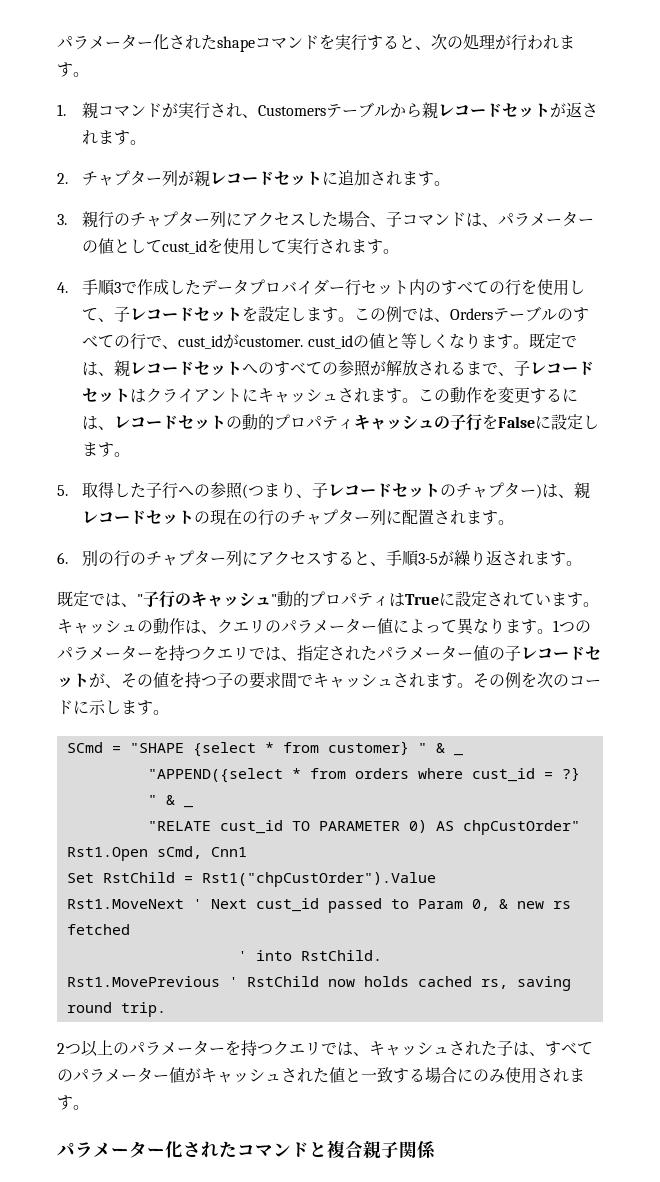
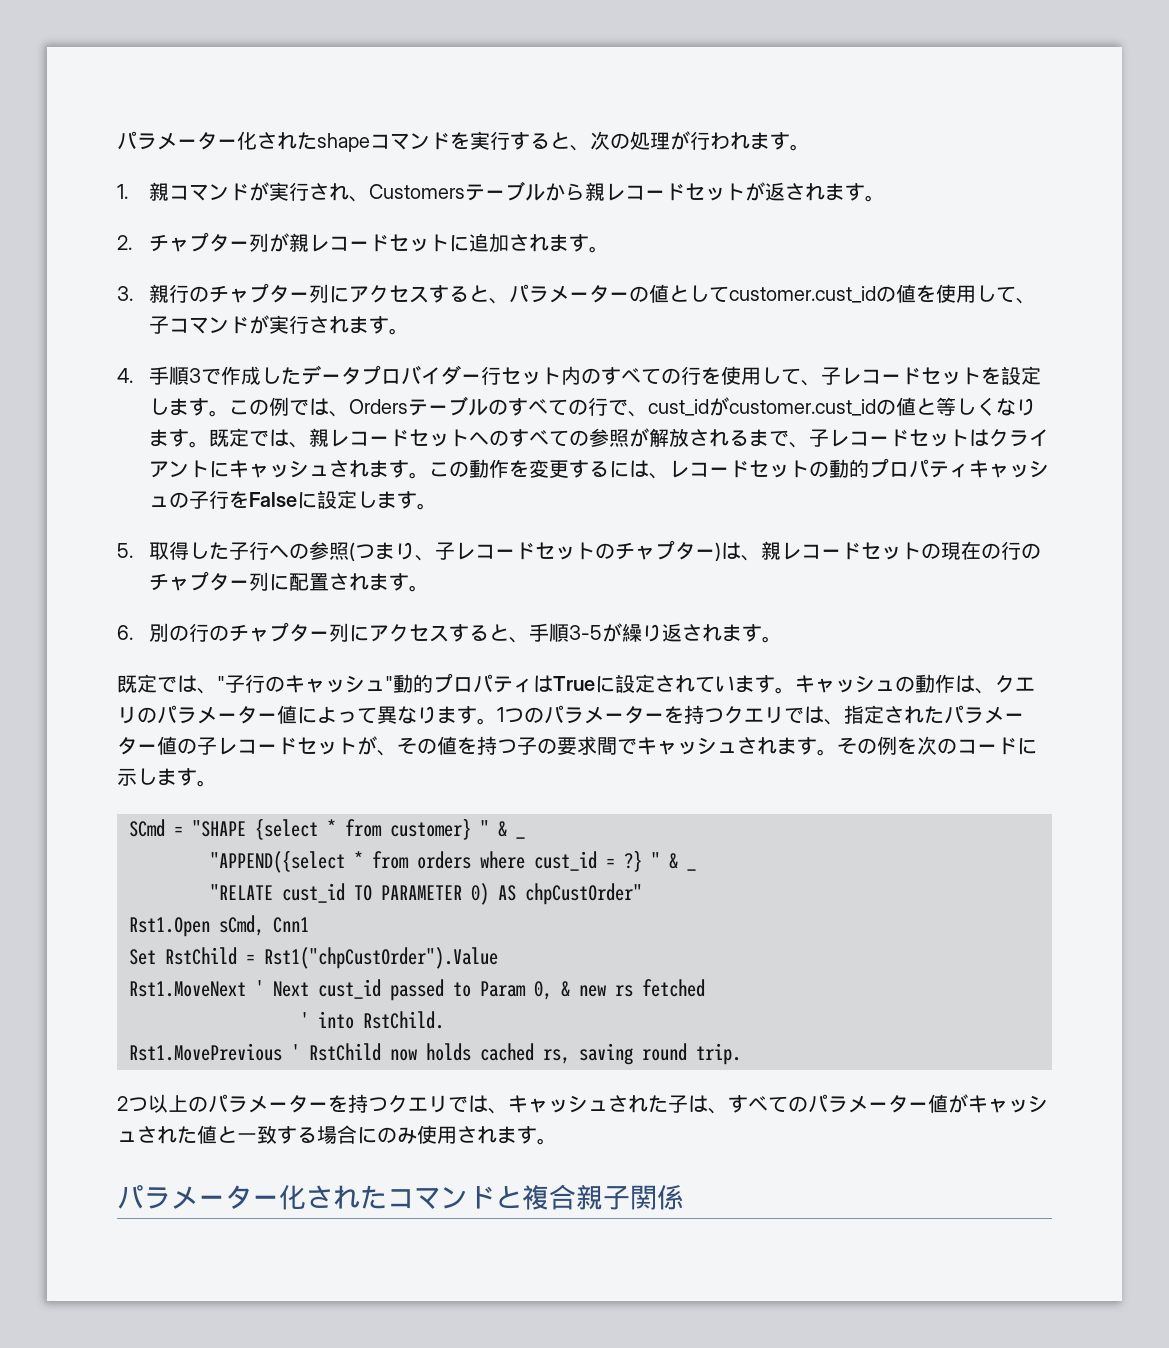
- 3.親行のチャプター列にアクセスした場合、子コマンドは、パラメーターの値としてcust_idを使用して実行されます。
+ 3.親行のチャプター列にアクセスすると、パラメーターの値としてcustomer.cust_idの値を使用して、子コマンドが実行されます。
- この例では、Ordersテーブルのすべての行で、cust_idがcustomer. cust_idの値と等しくなります。
+ この例では、Ordersテーブルのすべての行で、cust_idがcustomer.cust_idの値と等しくなります。

